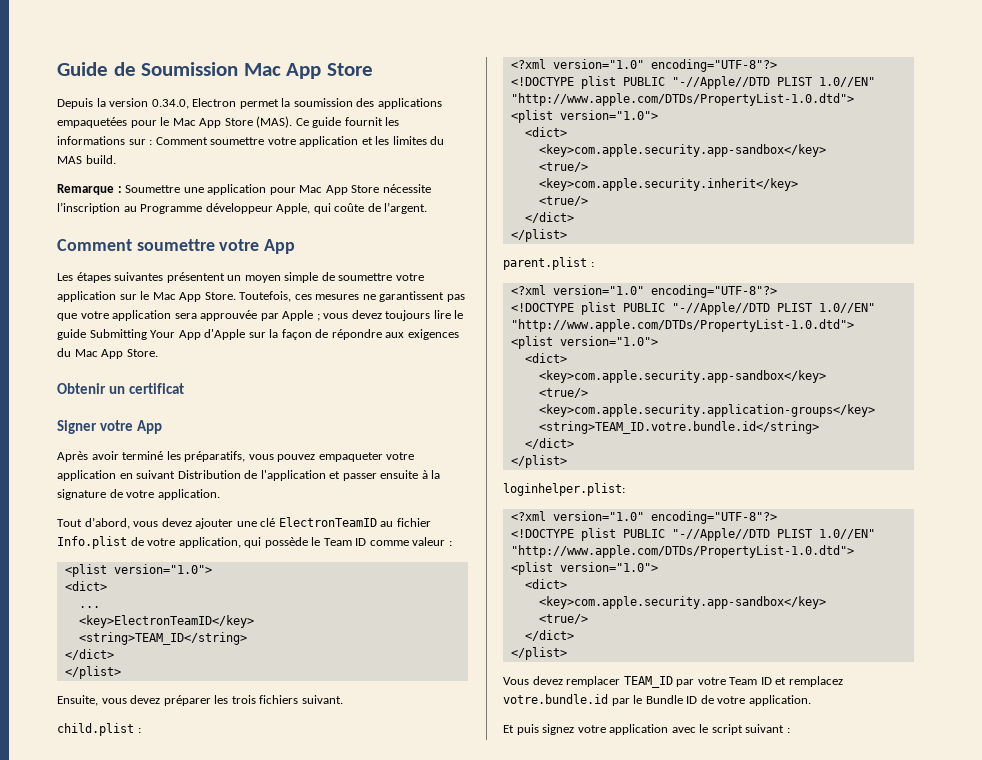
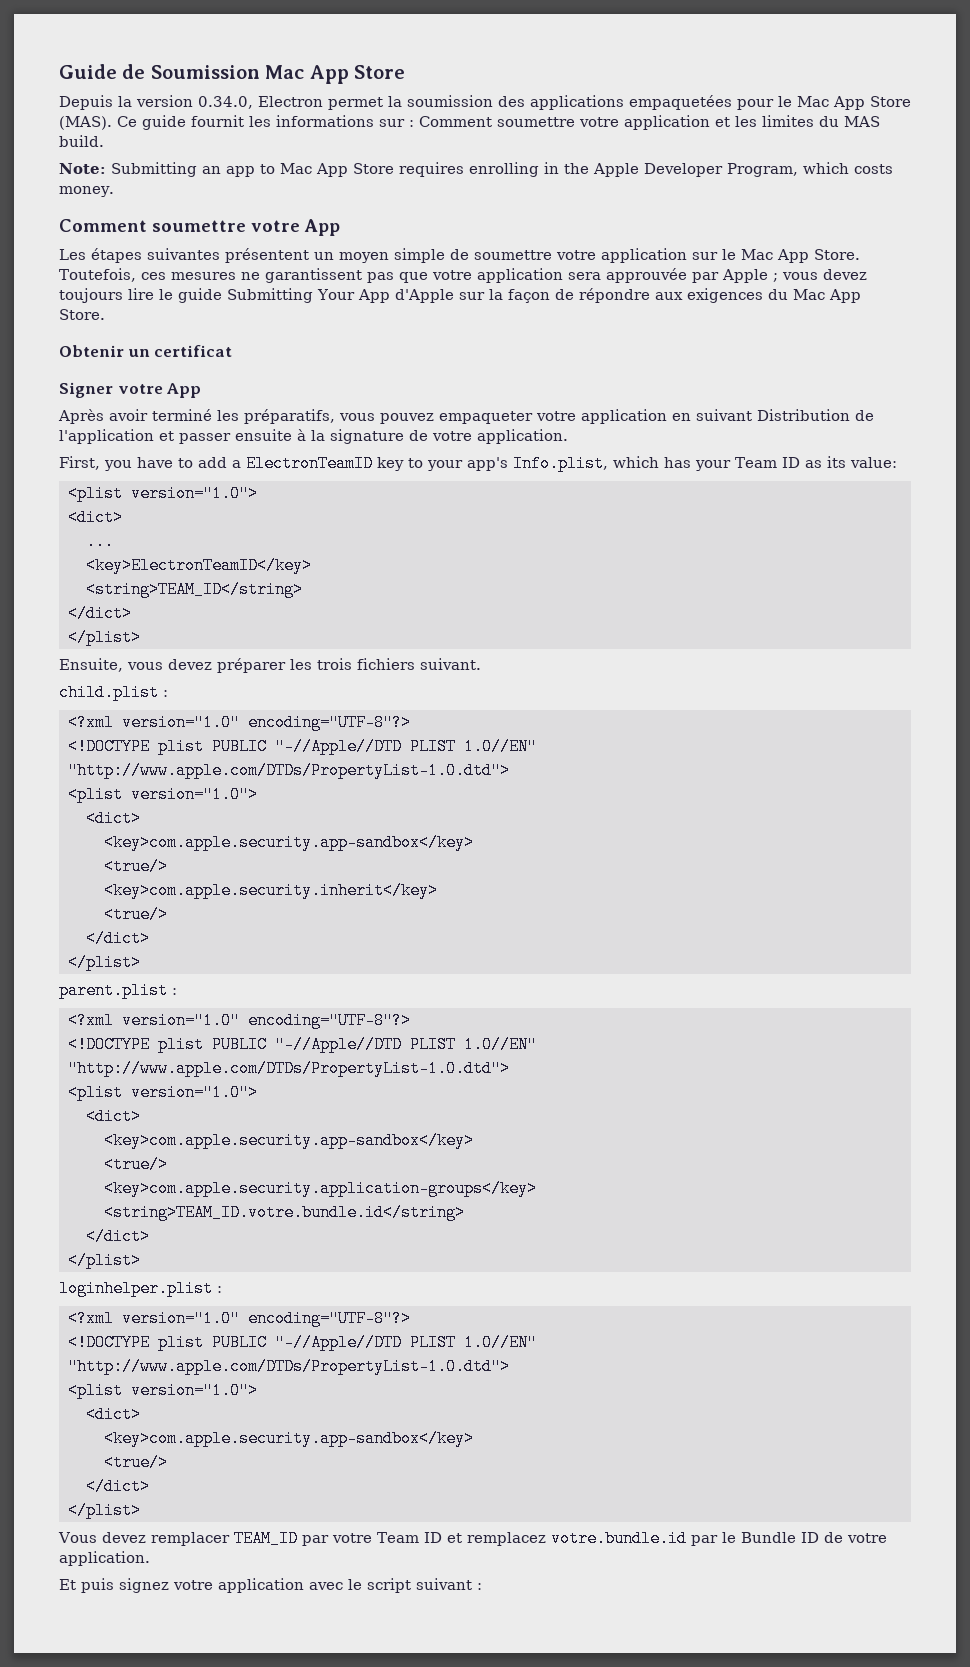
- Remarque : Soumettre une application pour Mac App Store nécessite l’inscription au Programme développeur Apple, qui coûte de l’argent.
+ Note: Submitting an app to Mac App Store requires enrolling in the Apple Developer Program, which costs money.
- Tout d’abord, vous devez ajouter une clé ElectronTeamID au fichier Info.plist de votre application, qui possède le Team ID comme valeur :
+ First, you have to add a ElectronTeamID key to your app's Info.plist, which has your Team ID as its value:
- loginhelper.plist:
+ loginhelper.plist :

